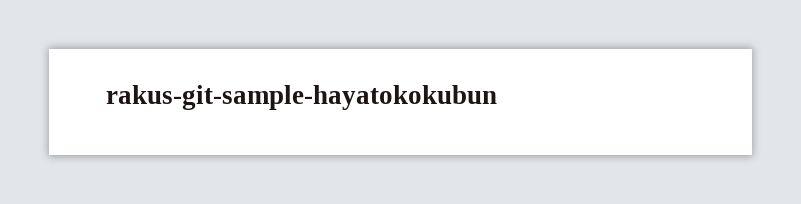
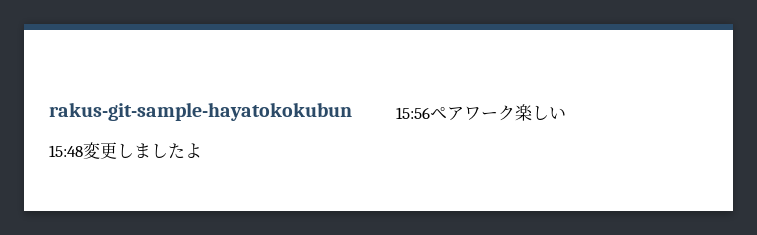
+ 15:48変更しましたよ
+ 15:56ペアワーク楽しい

